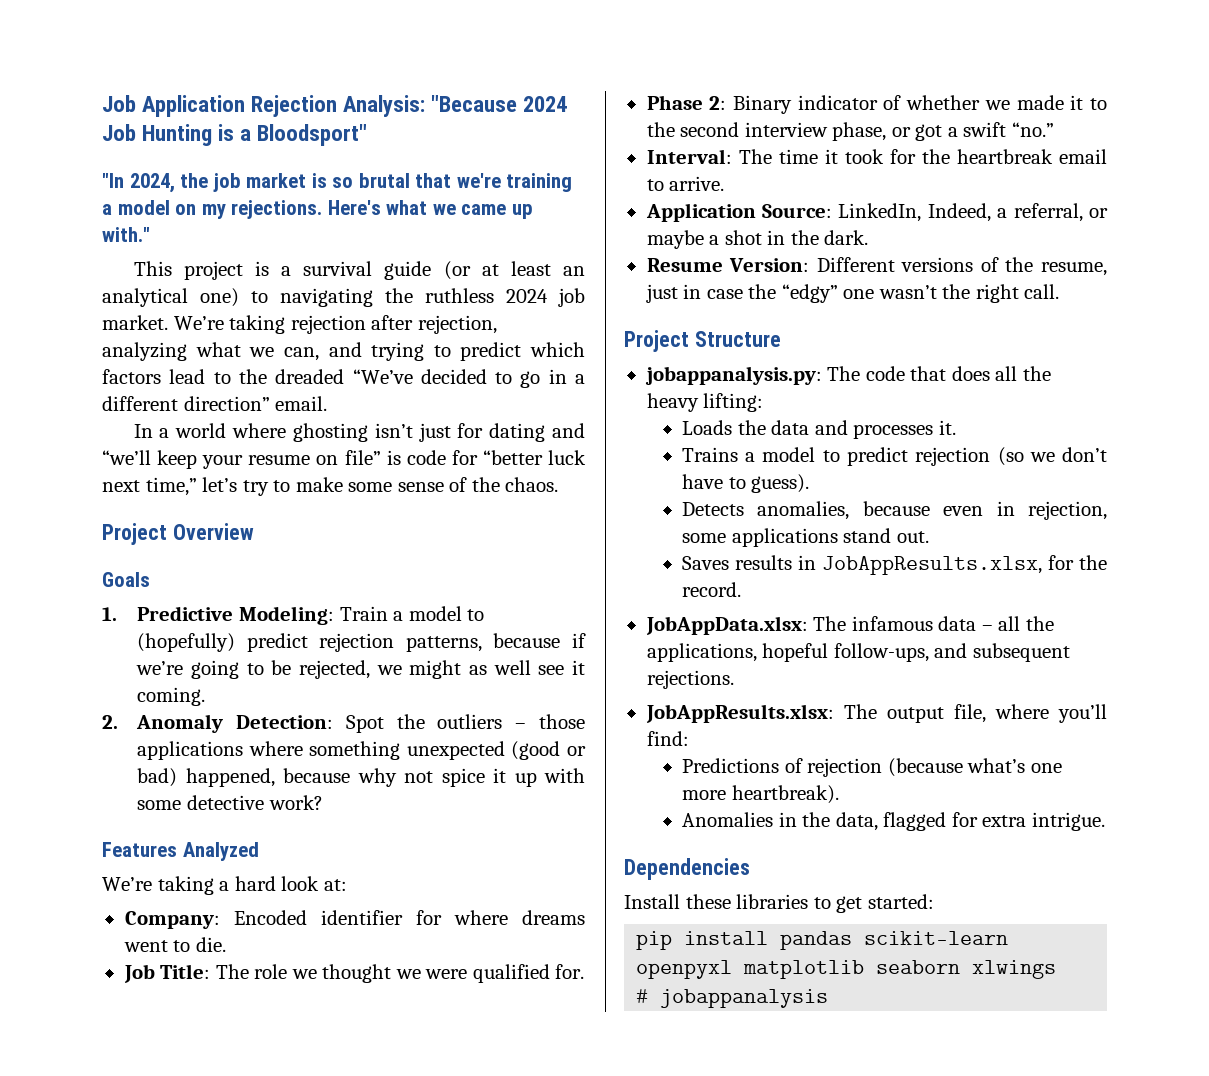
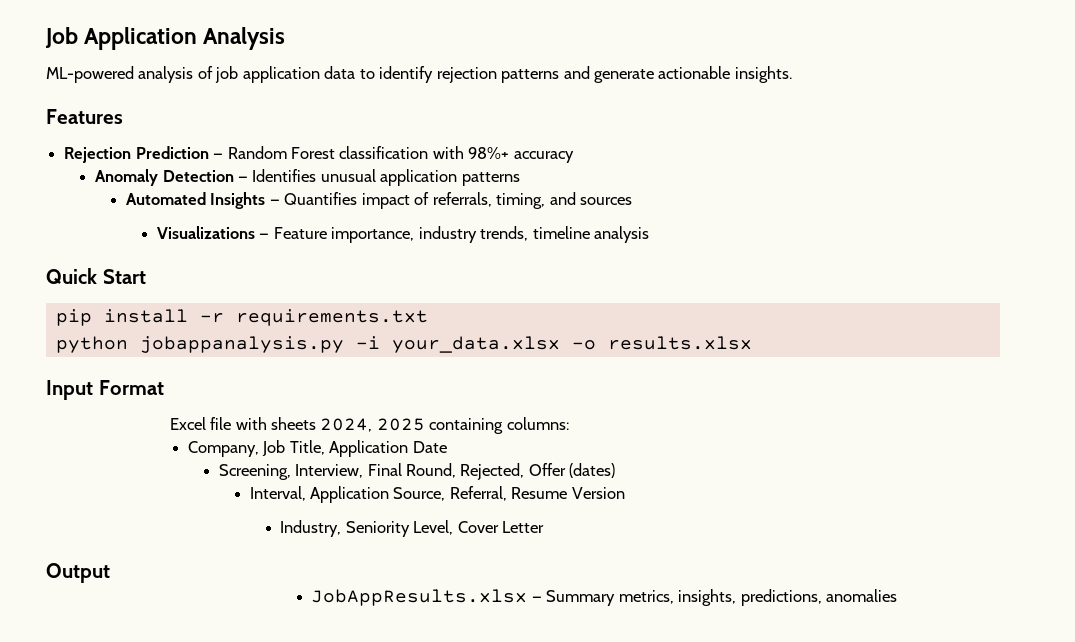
- Job Application Rejection Analysis: "Because 2024 Job Hunting is a Bloodsport"
- "In 2024, the job market is so brutal that we're training a model on my rejections. Here's what we came up with."
- This project is a survival guide (or at least an analytical one) to navigating the ruthless 2024 job market. We’re taking rejection after rejection, analyzing what we can, and trying to predict which factors lead to the dreaded “We’ve decided to go in a different direction” email.
- In a world where ghosting isn’t just for dating and “we’ll keep your resume on file” is code for “better luck next time,” let’s try to make some sense of the chaos.
- Project Overview
- Goals
- 1. Predictive Modeling: Train a model to (hopefully) predict rejection patterns, because if we’re going to be rejected, we might as well see it coming.
- 2. Anomaly Detection: Spot the outliers – those applications where something unexpected (good or bad) happened, because why not spice it up with some detective work?
- Features Analyzed
- We’re taking a hard look at:
- Company: Encoded identifier for where dreams went to die.
- Job Title: The role we thought we were qualified for.
- Phase 2: Binary indicator of whether we made it to the second interview phase, or got a swift “no.”
- Interval: The time it took for the heartbreak email to arrive.
- Application Source: LinkedIn, Indeed, a referral, or maybe a shot in the dark.
- Resume Version: Different versions of the resume, just in case the “edgy” one wasn’t the right call.
- Project Structure
- jobappanalysis.py: The code that does all the heavy lifting:
- Loads the data and processes it.
- Trains a model to predict rejection (so we don’t have to guess).
- Detects anomalies, because even in rejection, some applications stand out.
- Saves results in JobAppResults.xlsx, for the record.
- JobAppData.xlsx: The infamous data – all the applications, hopeful follow-ups, and subsequent rejections.
- JobAppResults.xlsx: The output file, where you’ll find:
- Predictions of rejection (because what’s one more heartbreak).
- Anomalies in the data, flagged for extra intrigue.
- Dependencies
- Install these libraries to get started:
- pip install pandas scikit-learn openpyxl matplotlib seaborn xlwings
- # jobappanalysis
+ Job Application Analysis
+ ML-powered analysis of job application data to identify rejection patterns and generate actionable insights.
+ Features
+ Rejection Prediction — Random Forest classification with 98%+ accuracy
+ Anomaly Detection — Identifies unusual application patterns
+ Automated Insights — Quantifies impact of referrals, timing, and sources
+ Visualizations — Feature importance, industry trends, timeline analysis
+ Quick Start
+ pip install -r requirements.txt
+ python jobappanalysis.py -i your_data.xlsx -o results.xlsx
+ Input Format
+ Excel file with sheets 2024, 2025 containing columns:
+ Company, Job Title, Application Date
+ Screening, Interview, Final Round, Rejected, Offer (dates)
+ Interval, Application Source, Referral, Resume Version
+ Industry, Seniority Level, Cover Letter
+ Output
+ JobAppResults.xlsx — Summary metrics, insights, predictions, anomalies

